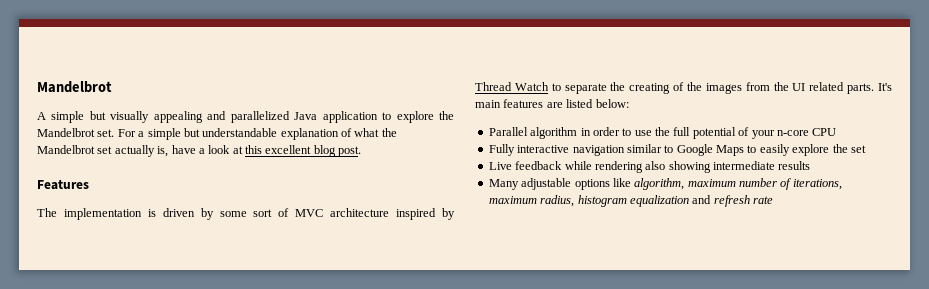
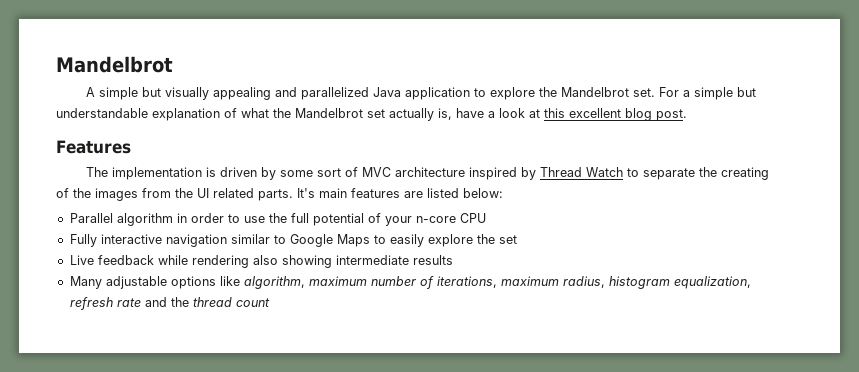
- Many adjustable options like algorithm, maximum number of iterations, maximum radius, histogram equalization and refresh rate
+ Many adjustable options like algorithm, maximum number of iterations, maximum radius, histogram equalization, refresh rate and the thread count

